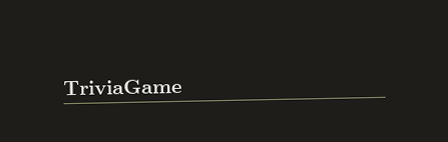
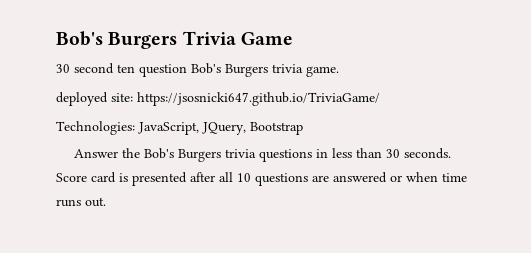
- TriviaGame
+ Bob's Burgers Trivia Game
+ 30 second ten question Bob's Burgers trivia game.
+ deployed site: https://jsosnicki647.github.io/TriviaGame/
+ Technologies: JavaScript, JQuery, Bootstrap
+ Answer the Bob's Burgers trivia questions in less than 30 seconds. Score card is presented after all 10 questions are answered or when time runs out.

